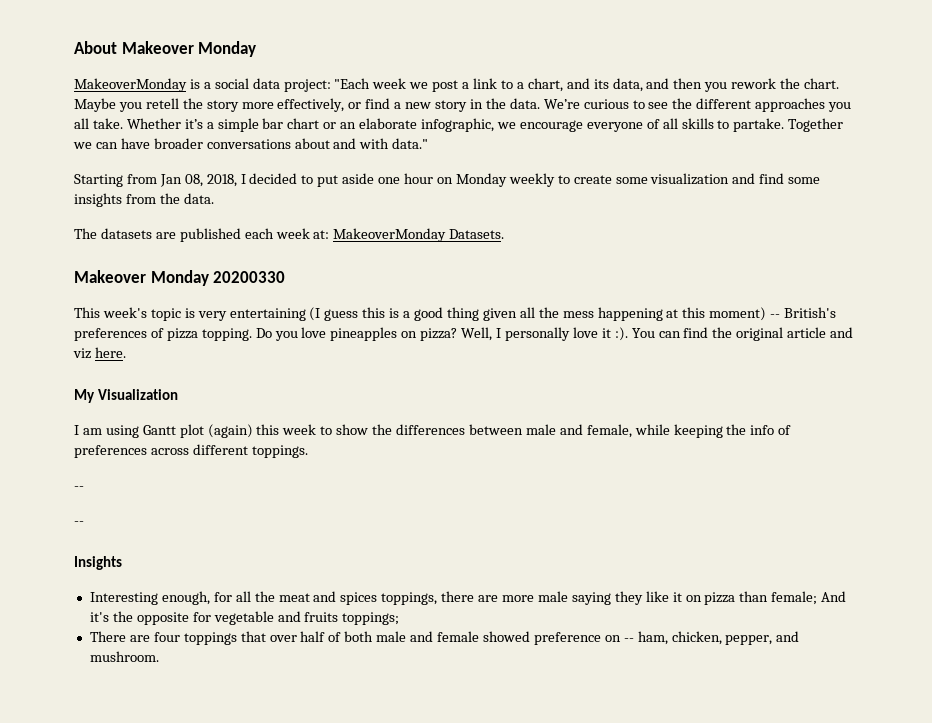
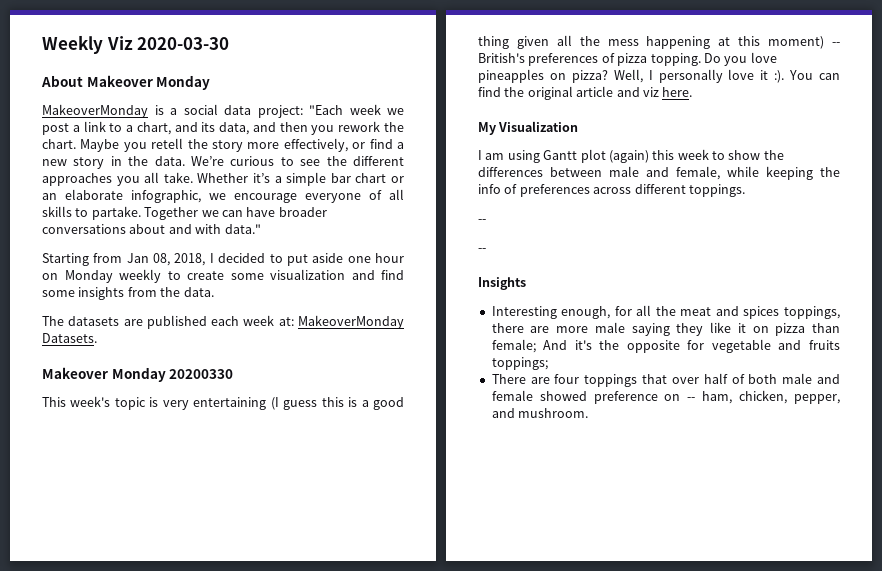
+ Weekly Viz 2020-03-30

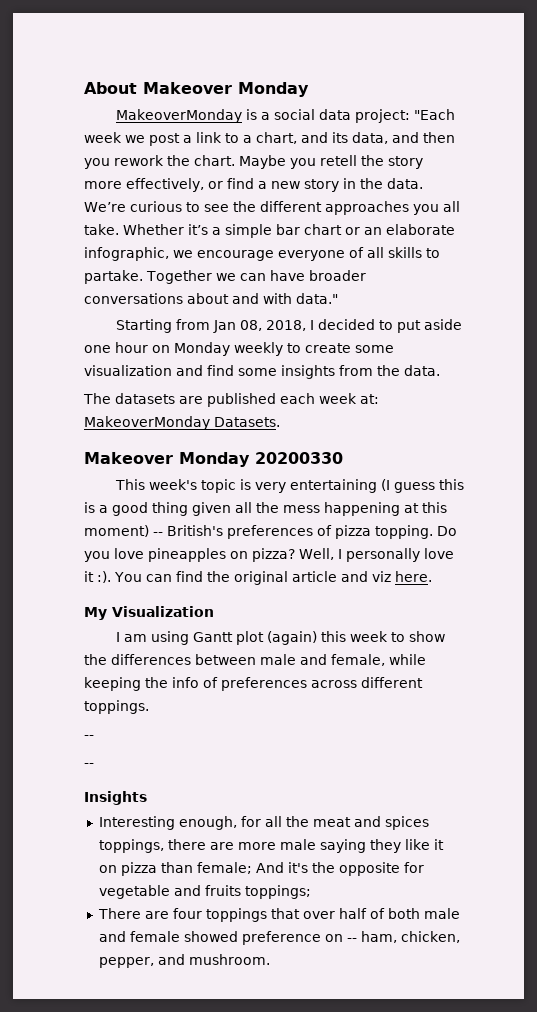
- Weekly Viz 2020-03-30

